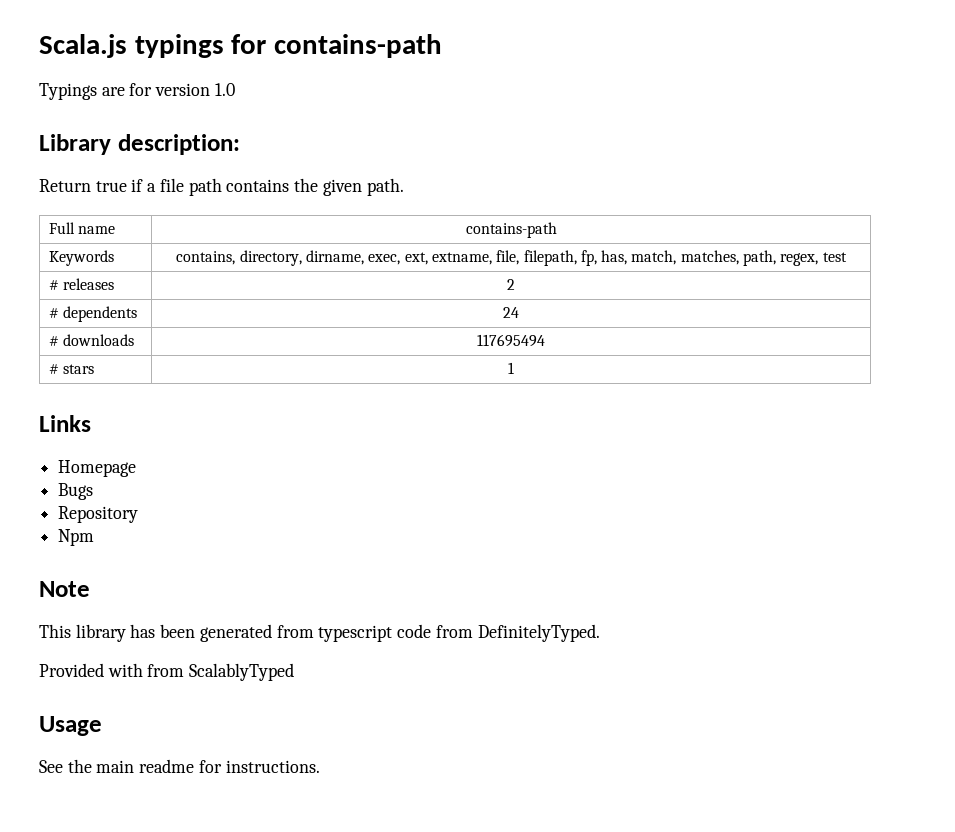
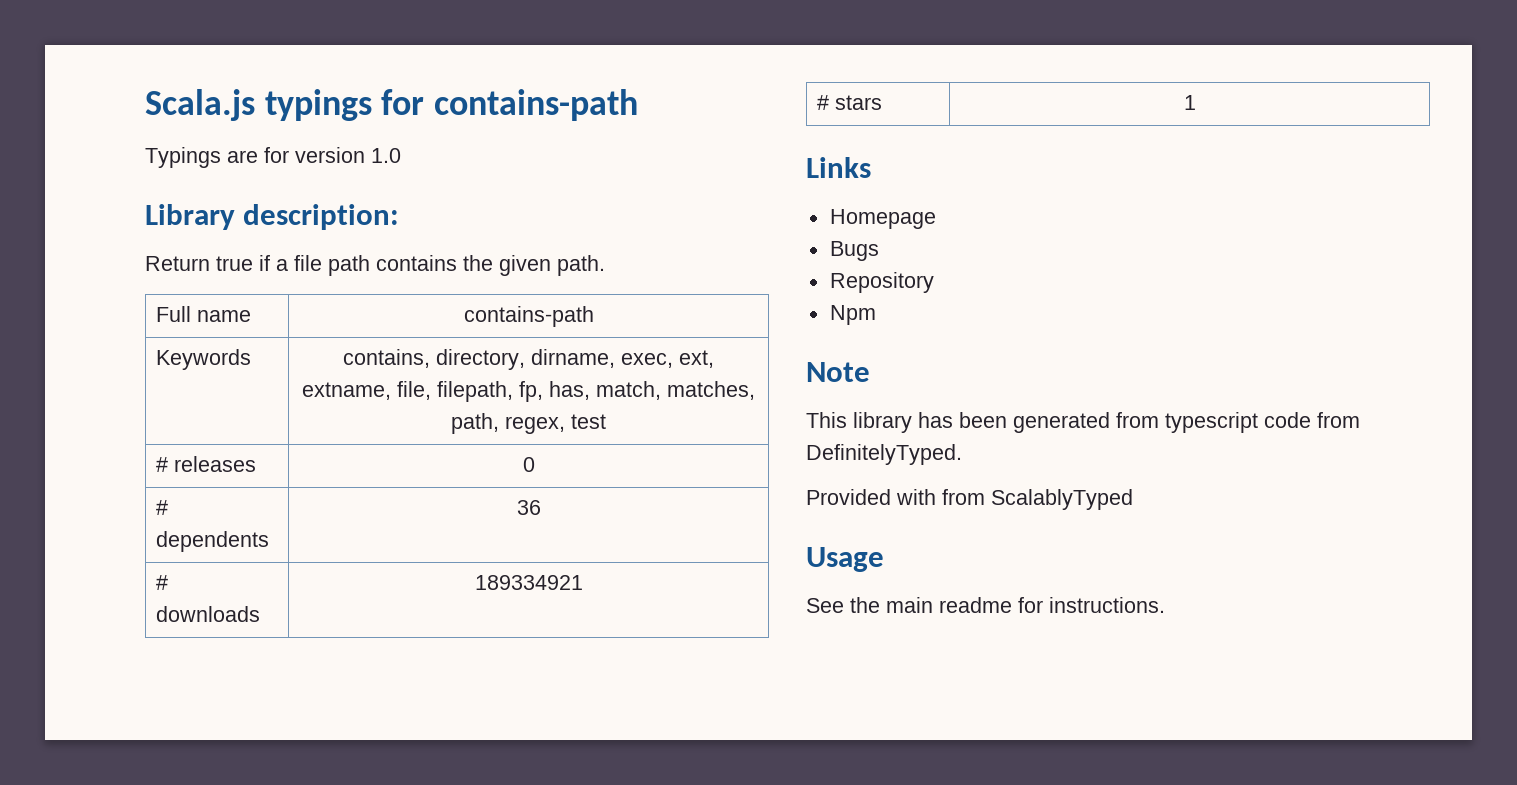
- # releases | 2
+ # releases | 0
- # dependents | 24
+ # dependents | 36
- # downloads | 117695494
+ # downloads | 189334921

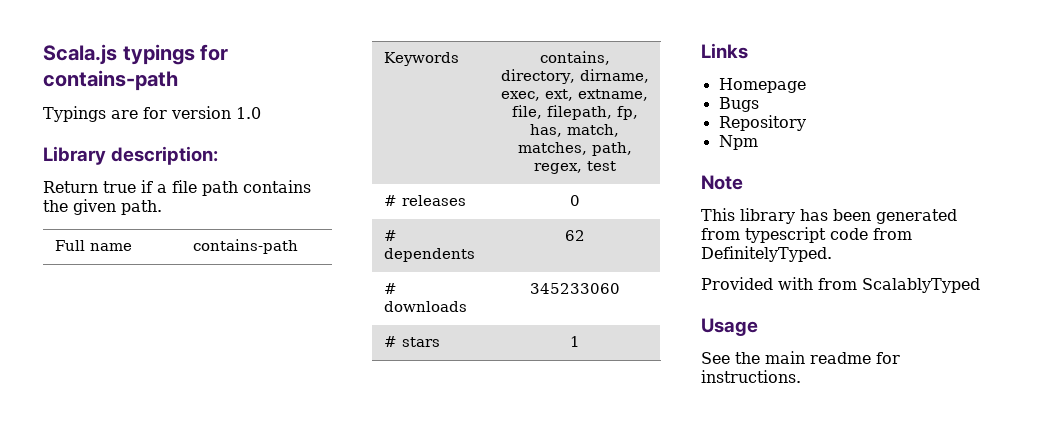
- # dependents | 36
+ # dependents | 62
- # downloads | 189334921
+ # downloads | 345233060

